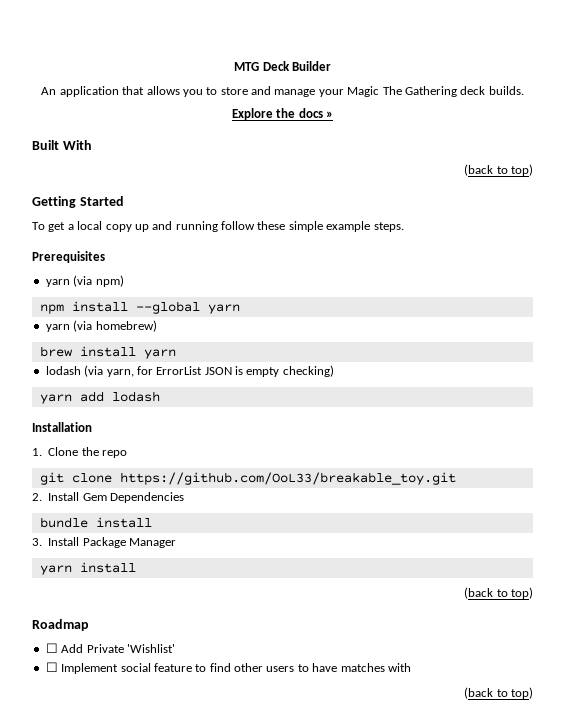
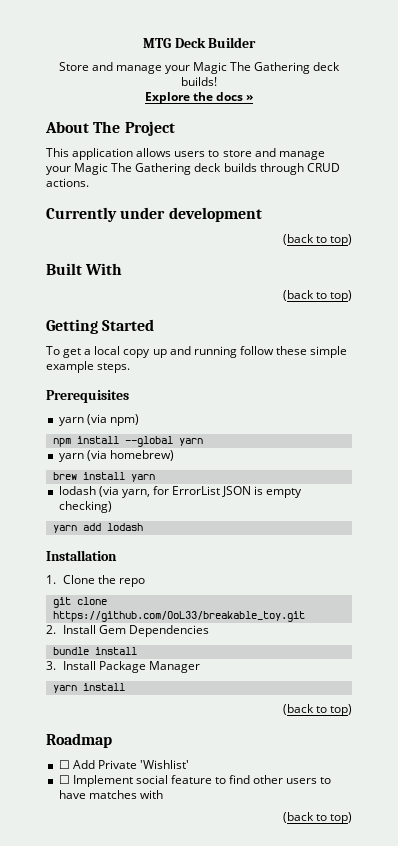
- An application that allows you to store and manage your Magic The Gathering deck builds.
+ Store and manage your Magic The Gathering deck builds!
  Explore the docs »
+ About The Project
+ This application allows users to store and manage your Magic The Gathering deck builds through CRUD actions.
+ Currently under development
+ (back to top)

